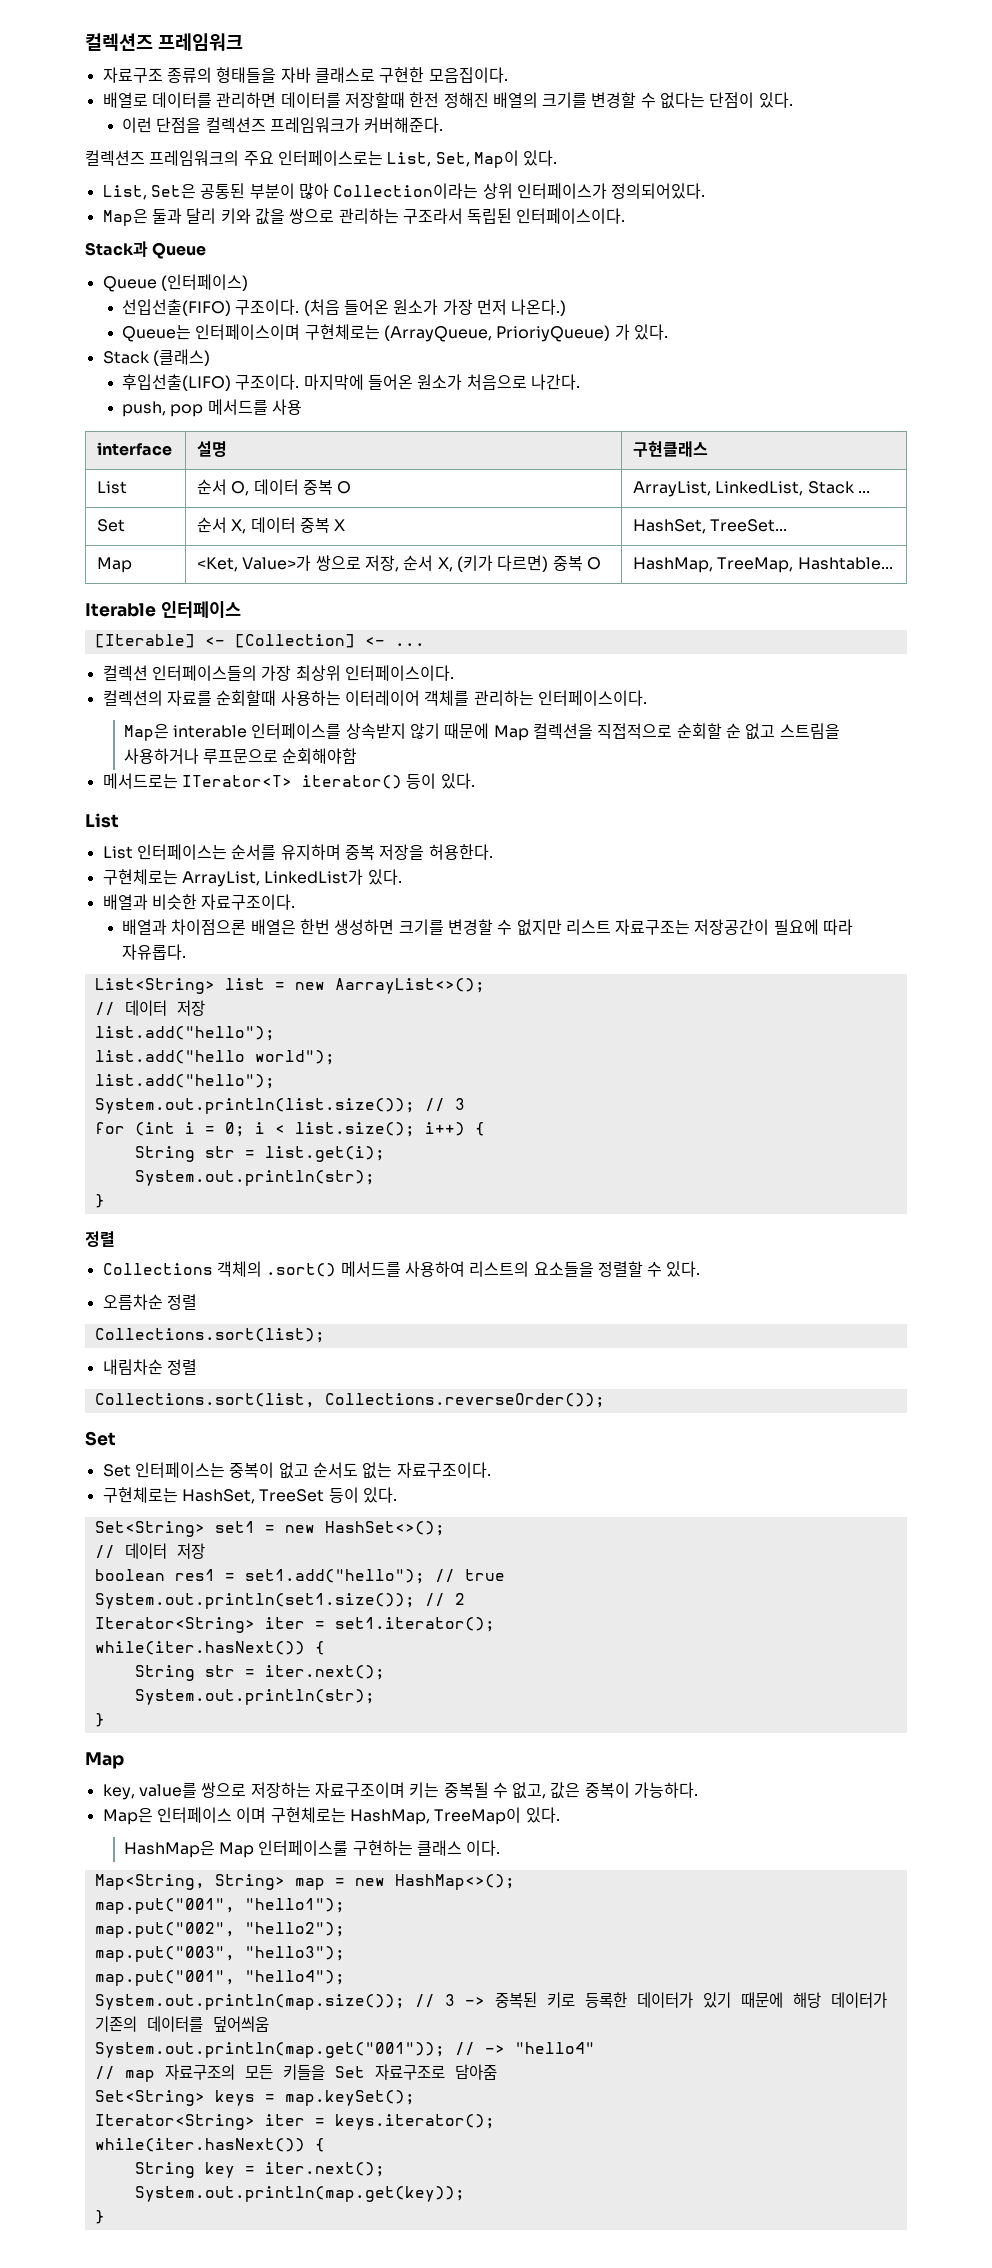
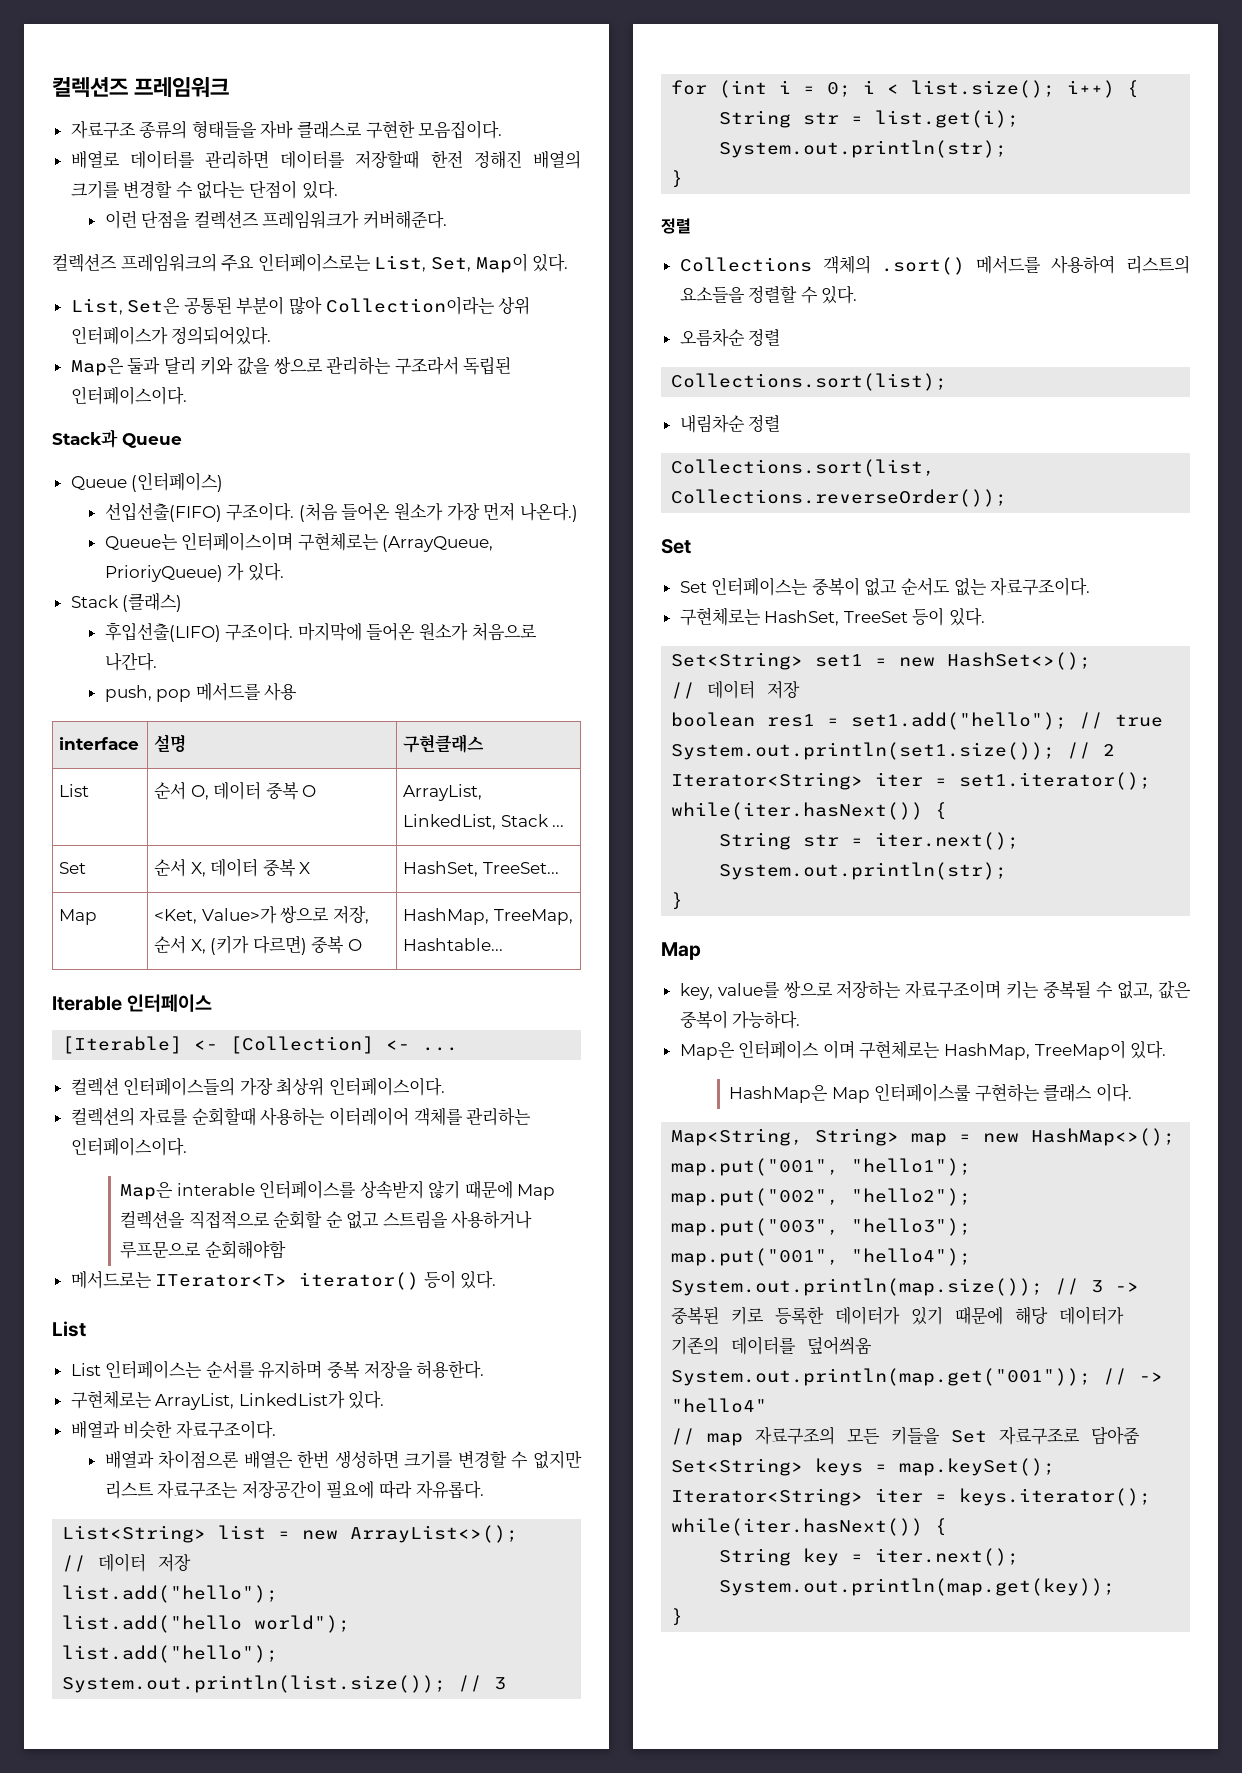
- List<String> list = new AarrayList<>();
+ List<String> list = new ArrayList<>();

